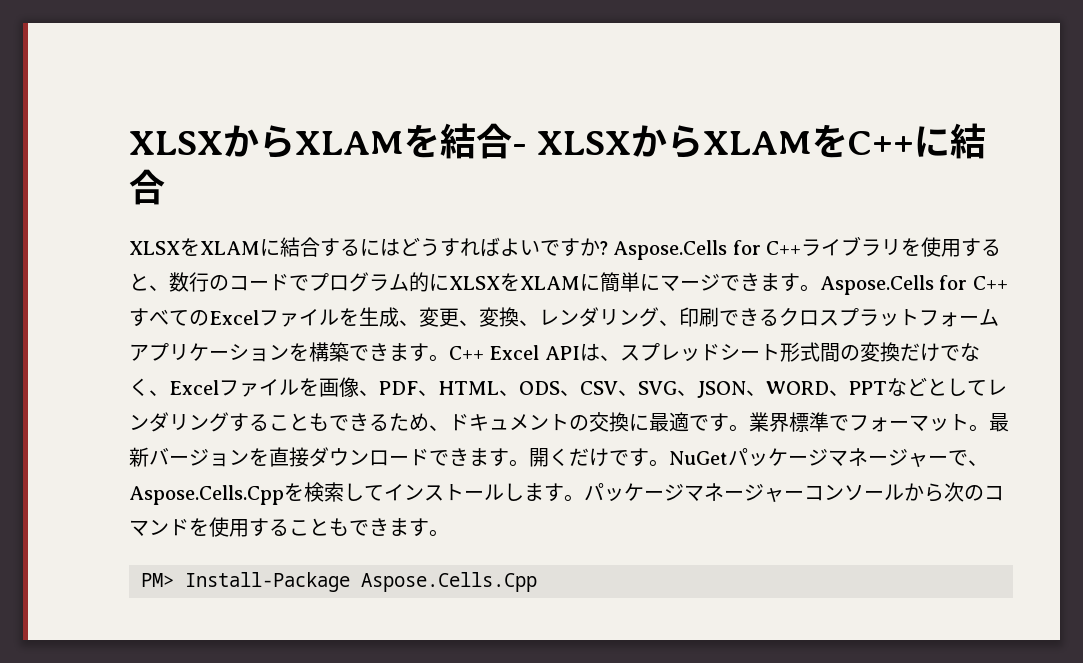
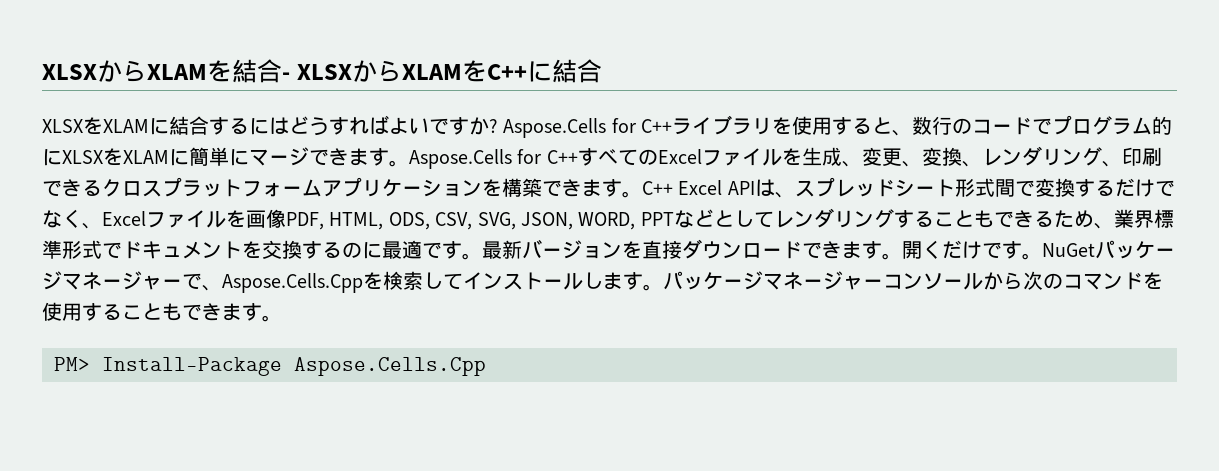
- C++ Excel APIは、スプレッドシート形式間の変換だけでなく、Excelファイルを画像、PDF、HTML、ODS、CSV、SVG、JSON、WORD、PPTなどとしてレンダリングすることもできるため、ドキュメントの交換に最適です。業界標準でフォーマット。
+ C++ Excel APIは、スプレッドシート形式間で変換するだけでなく、Excelファイルを画像PDF, HTML, ODS, CSV, SVG, JSON, WORD, PPTなどとしてレンダリングすることもできるため、業界標準形式でドキュメントを交換するのに最適です。

